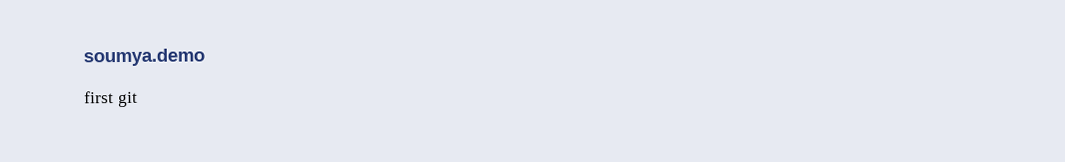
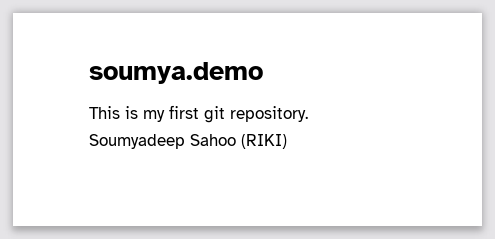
- first git
+ This is my first git repository.
+ Soumyadeep Sahoo (RIKI)

